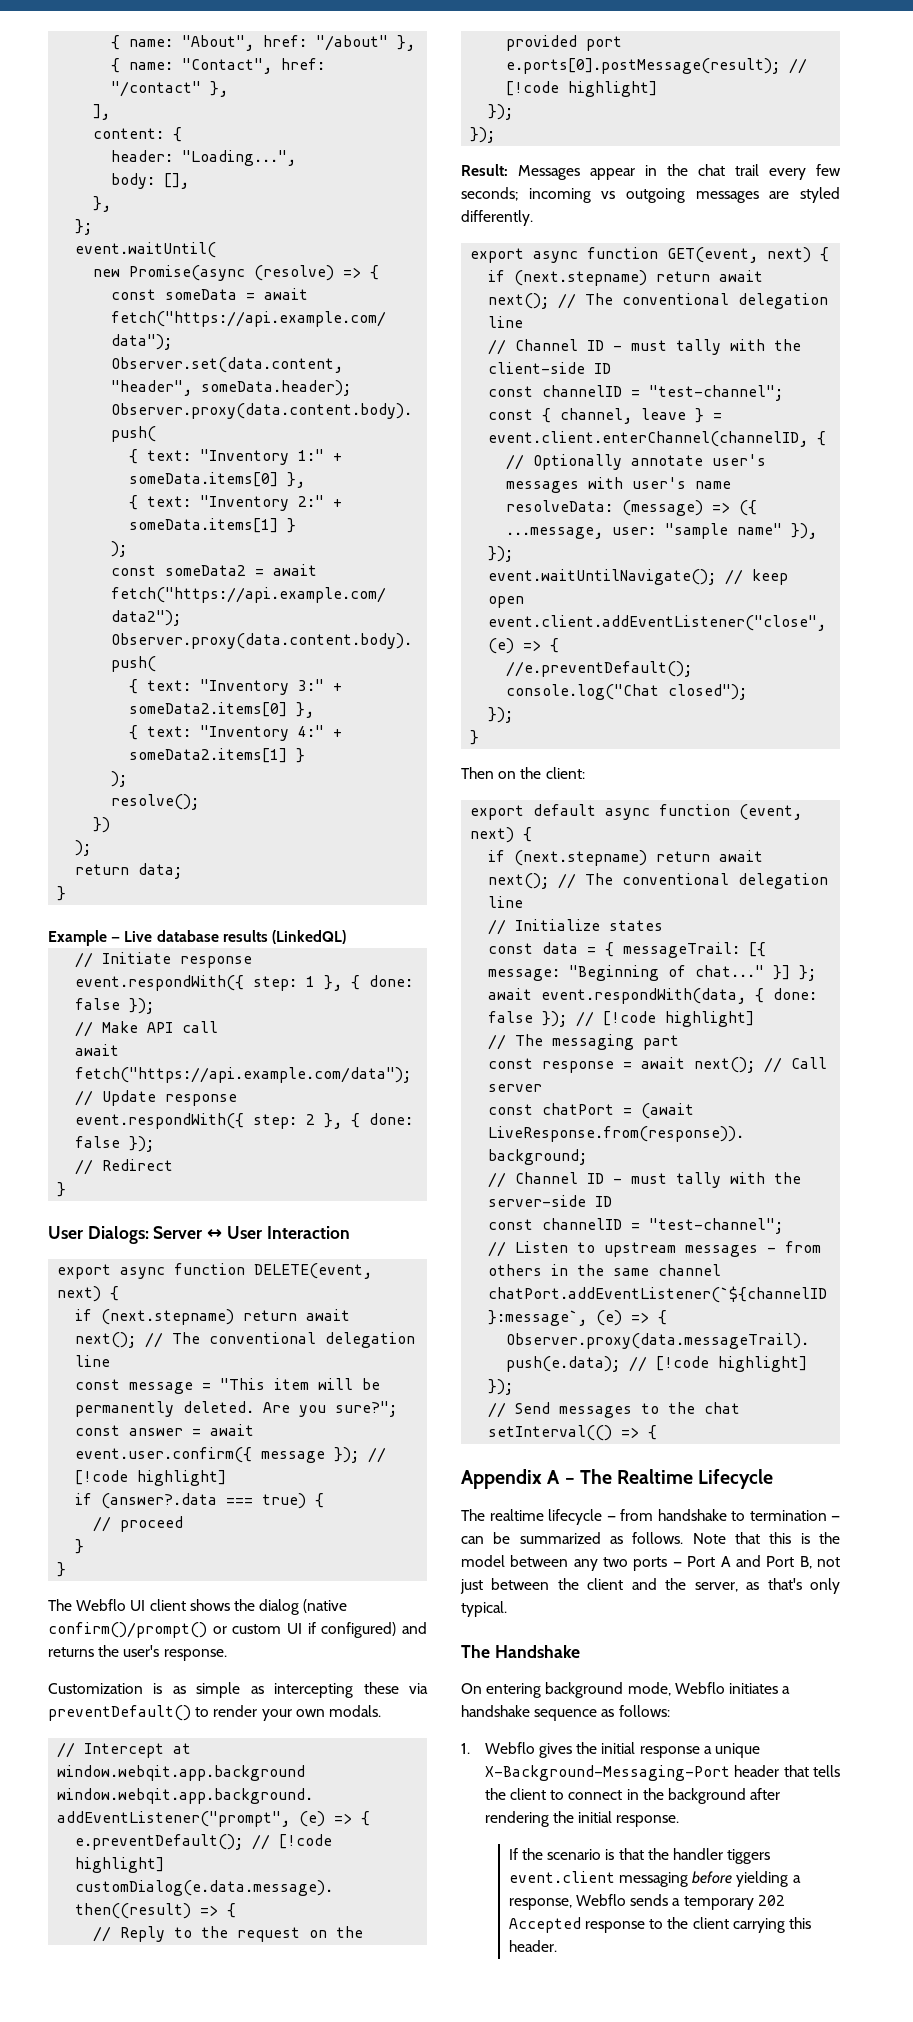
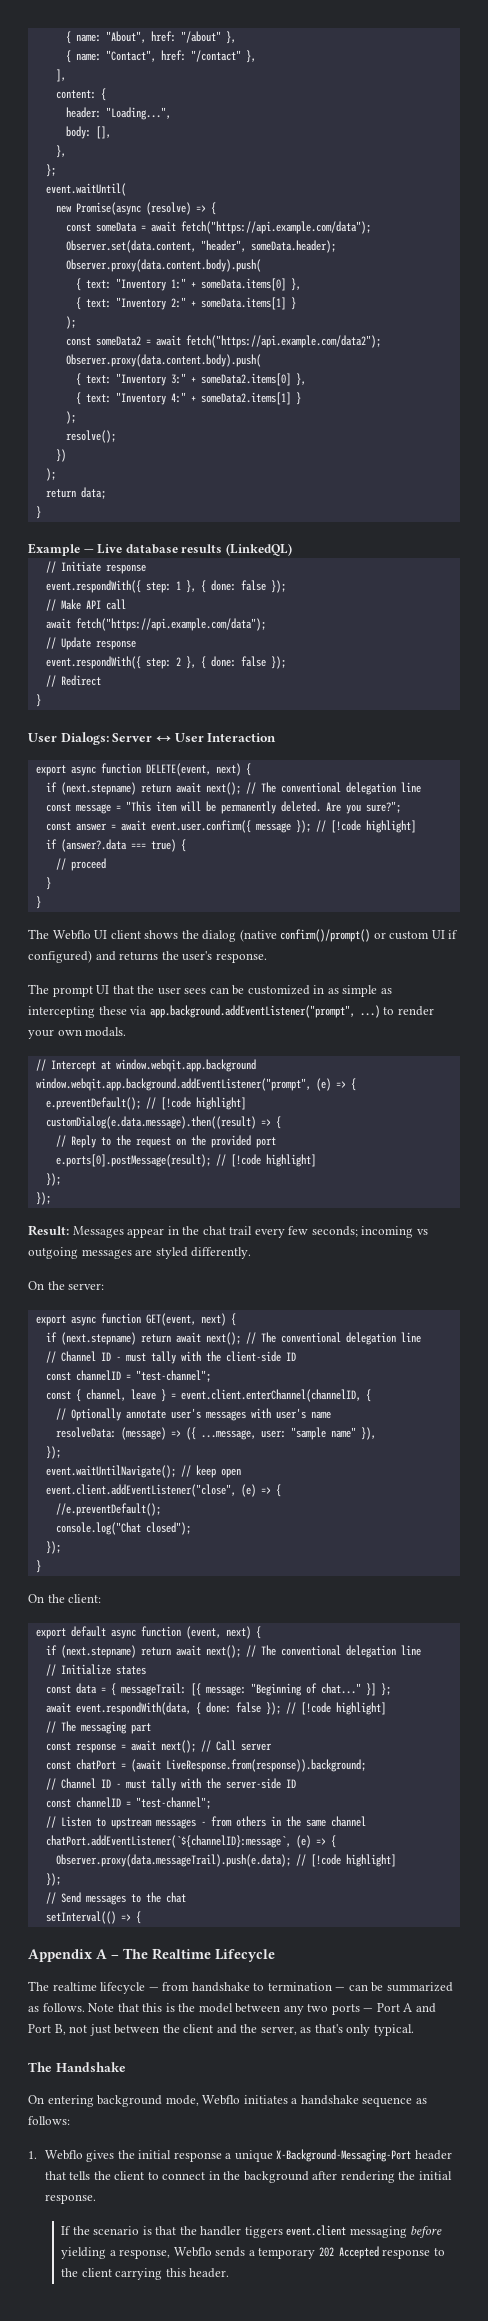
- Customization is as simple as intercepting these via preventDefault() to render your own modals.
+ The prompt UI that the user sees can be customized in as simple as intercepting these via app.background.addEventListener("prompt", ...) to render your own modals.
+ On the server:
- Then on the client:
+ On the client:

